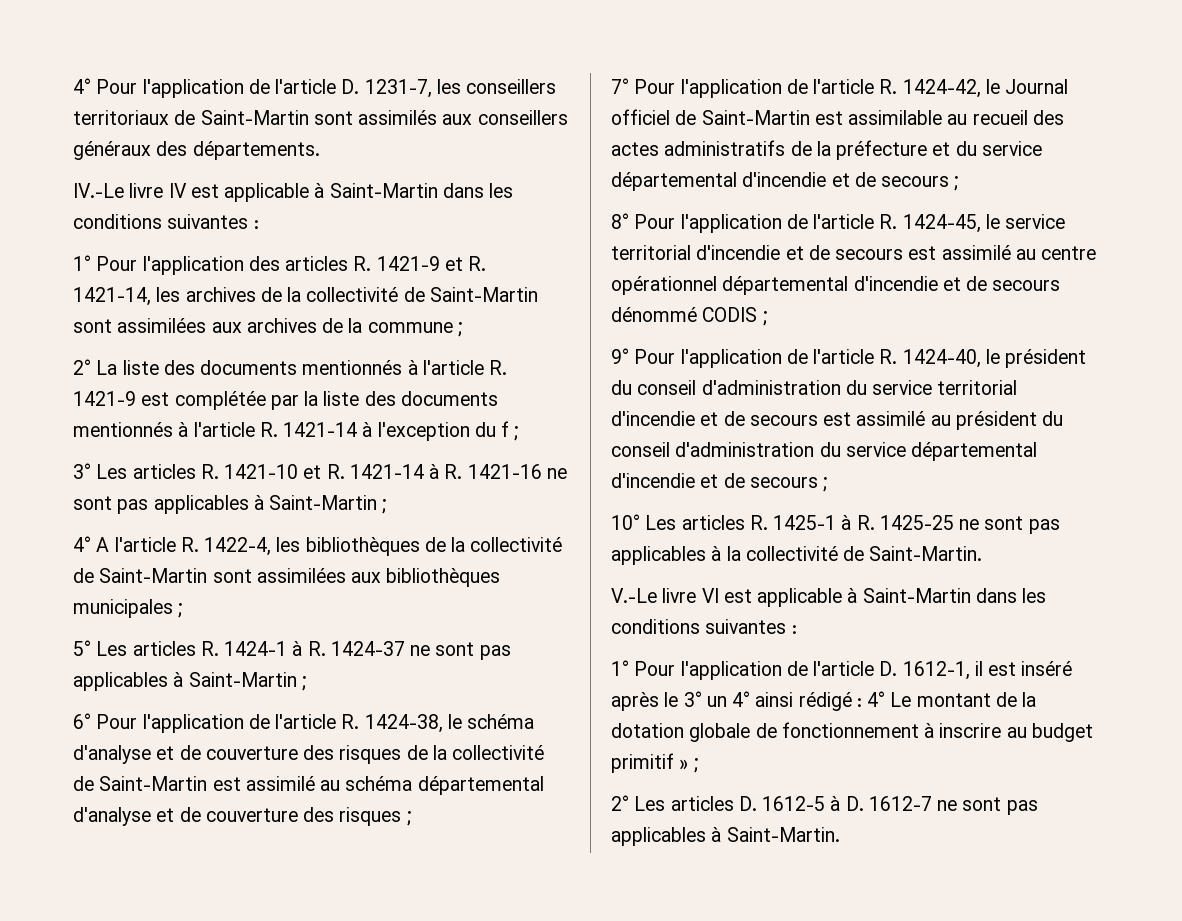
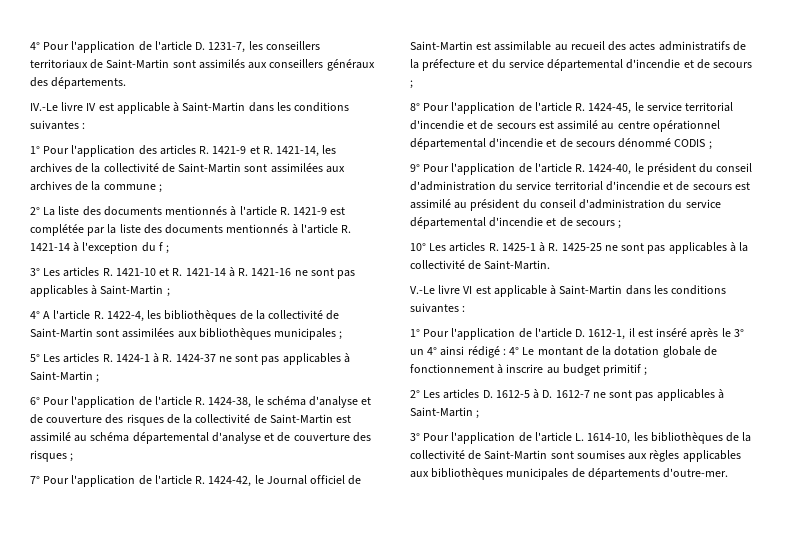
- 1° Pour l'application de l'article D. 1612-1, il est inséré après le 3° un 4° ainsi rédigé : 4° Le montant de la dotation globale de fonctionnement à inscrire au budget primitif » ;
+ 1° Pour l'application de l'article D. 1612-1, il est inséré après le 3° un 4° ainsi rédigé : 4° Le montant de la dotation globale de fonctionnement à inscrire au budget primitif ;
- 2° Les articles D. 1612-5 à D. 1612-7 ne sont pas applicables à Saint-Martin.
+ 2° Les articles D. 1612-5 à D. 1612-7 ne sont pas applicables à Saint-Martin ;
+ 3° Pour l'application de l'article L. 1614-10, les bibliothèques de la collectivité de Saint-Martin sont soumises aux règles applicables aux bibliothèques municipales de départements d'outre-mer.

